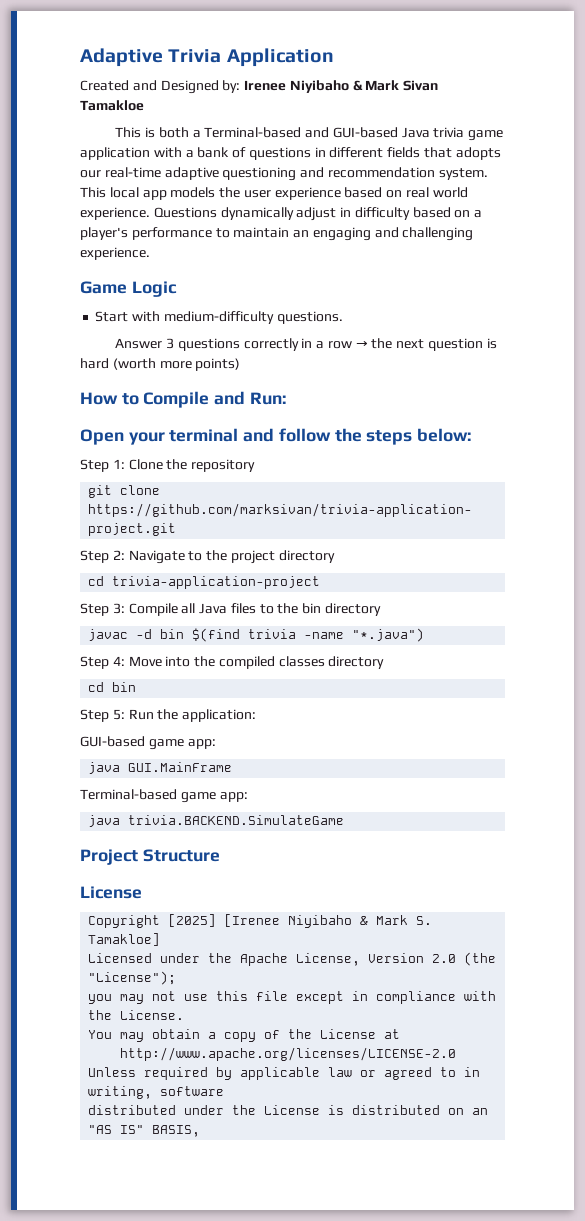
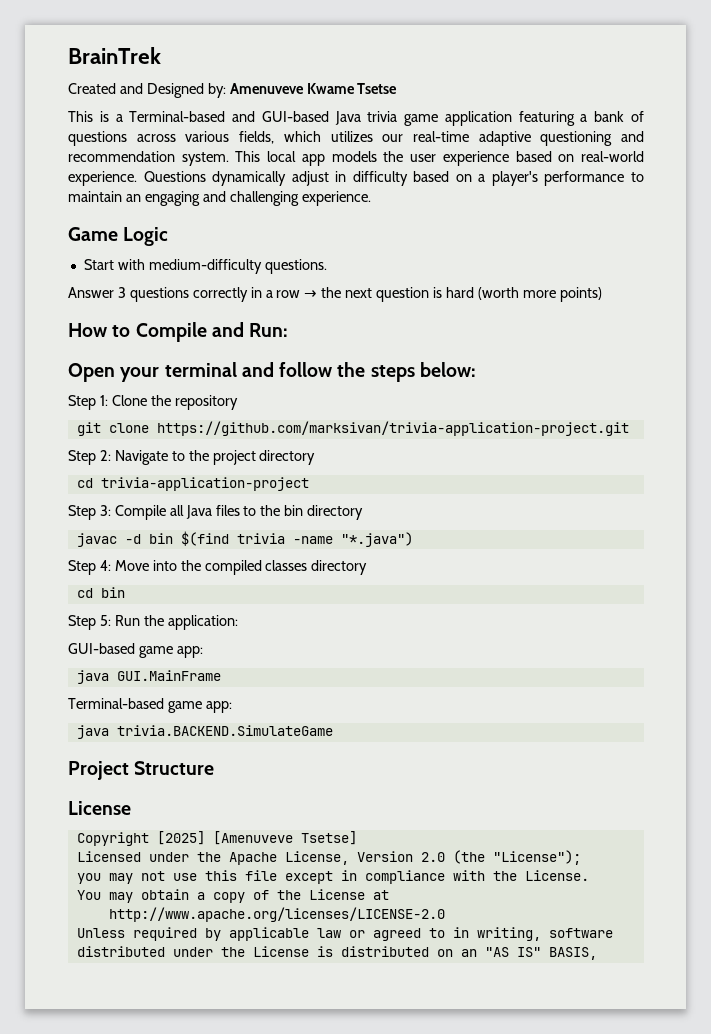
- Adaptive Trivia Application
+ BrainTrek
- Created and Designed by: Irenee Niyibaho & Mark Sivan Tamakloe
+ Created and Designed by: Amenuveve Kwame Tsetse
- This is both a Terminal-based and GUI-based Java trivia game application with a bank of questions in different fields that adopts our real-time adaptive questioning and recommendation system.
+ This is a Terminal-based and GUI-based Java trivia game application featuring a bank of questions across various fields, which utilizes our real-time adaptive questioning and recommendation system.
- This local app models the user experience based on real world experience.
+ This local app models the user experience based on real-world experience.
- Copyright [2025] [Irenee Niyibaho & Mark S. Tamakloe]
+ Copyright [2025] [Amenuveve Tsetse]

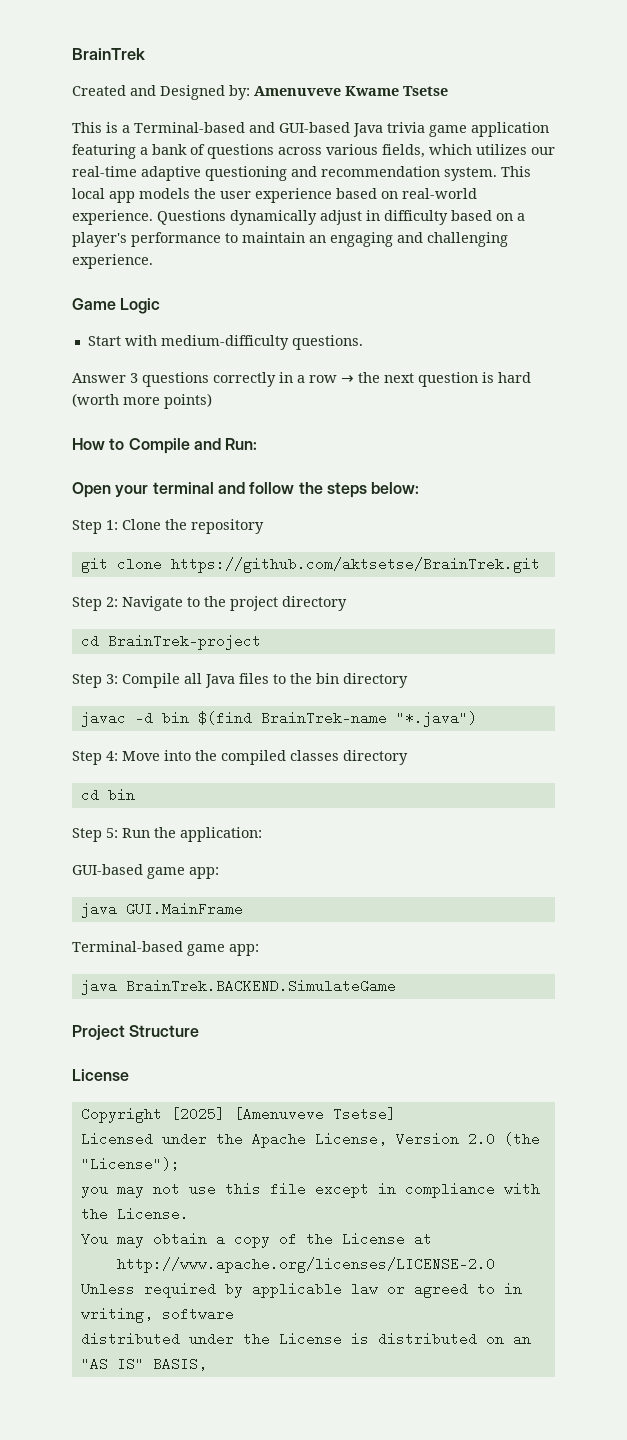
- git clone https://github.com/marksivan/trivia-application-project.git
+ git clone https://github.com/aktsetse/BrainTrek.git
- cd trivia-application-project
+ cd BrainTrek-project
- javac -d bin $(find trivia -name "*.java")
+ javac -d bin $(find BrainTrek-name "*.java")
- java trivia.BACKEND.SimulateGame
+ java BrainTrek.BACKEND.SimulateGame

